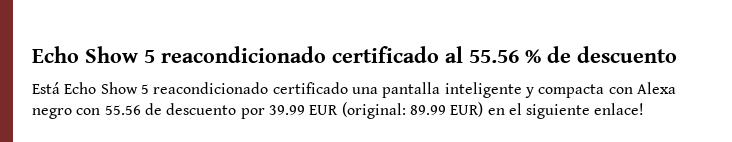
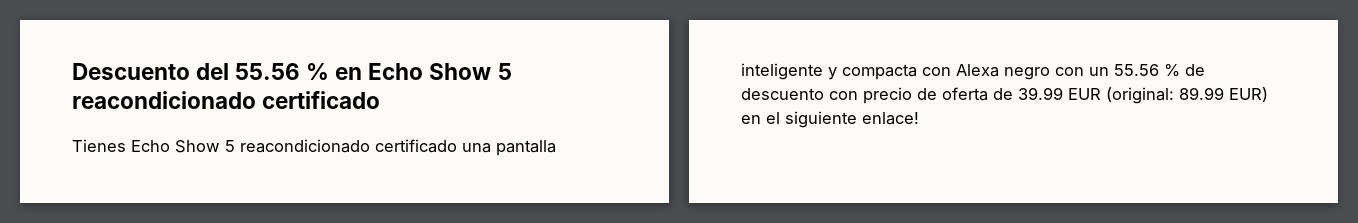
- Echo Show 5 reacondicionado certificado al 55.56 % de descuento
- Está Echo Show 5 reacondicionado certificado una pantalla inteligente y compacta con Alexa negro con 55.56 de descuento por 39.99 EUR (original: 89.99 EUR) en el siguiente enlace!
+ Descuento del 55.56 % en Echo Show 5 reacondicionado certificado
+ Tienes Echo Show 5 reacondicionado certificado una pantalla inteligente y compacta con Alexa negro con un 55.56 % de descuento con precio de oferta de 39.99 EUR (original: 89.99 EUR) en el siguiente enlace!

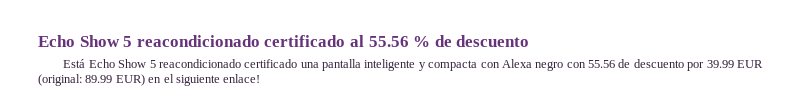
- Descuento del 55.56 % en Echo Show 5 reacondicionado certificado
- Tienes Echo Show 5 reacondicionado certificado una pantalla inteligente y compacta con Alexa negro con un 55.56 % de descuento con precio de oferta de 39.99 EUR (original: 89.99 EUR) en el siguiente enlace!
+ Echo Show 5 reacondicionado certificado al 55.56 % de descuento
+ Está Echo Show 5 reacondicionado certificado una pantalla inteligente y compacta con Alexa negro con 55.56 de descuento por 39.99 EUR (original: 89.99 EUR) en el siguiente enlace!

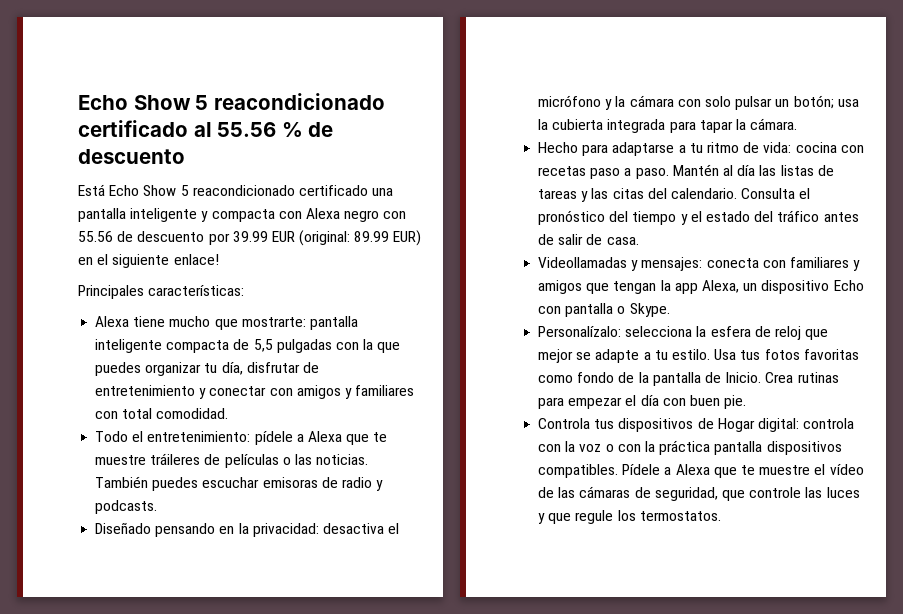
+ Principales características:
+ Alexa tiene mucho que mostrarte: pantalla inteligente compacta de 5,5 pulgadas con la que puedes organizar tu día, disfrutar de entretenimiento y conectar con amigos y familiares con total comodidad.
+ Todo el entretenimiento: pídele a Alexa que te muestre tráileres de películas o las noticias. También puedes escuchar emisoras de radio y podcasts.
+ Diseñado pensando en la privacidad: desactiva el micrófono y la cámara con solo pulsar un botón; usa la cubierta integrada para tapar la cámara.
+ Hecho para adaptarse a tu ritmo de vida: cocina con recetas paso a paso. Mantén al día las listas de tareas y las citas del calendario. Consulta el pronóstico del tiempo y el estado del tráfico antes de salir de casa.
+ Videollamadas y mensajes: conecta con familiares y amigos que tengan la app Alexa, un dispositivo Echo con pantalla o Skype.
+ Personalízalo: selecciona la esfera de reloj que mejor se adapte a tu estilo. Usa tus fotos favoritas como fondo de la pantalla de Inicio. Crea rutinas para empezar el día con buen pie.
+ Controla tus dispositivos de Hogar digital: controla con la voz o con la práctica pantalla dispositivos compatibles. Pídele a Alexa que te muestre el vídeo de las cámaras de seguridad, que controle las luces y que regule los termostatos.

